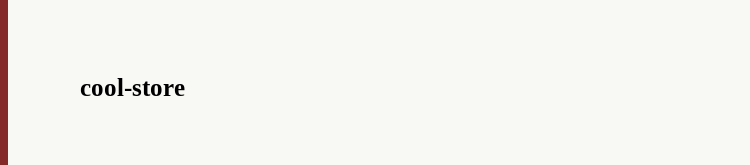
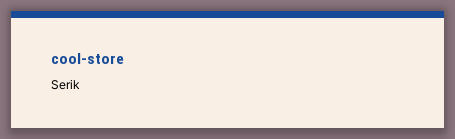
+ Serik

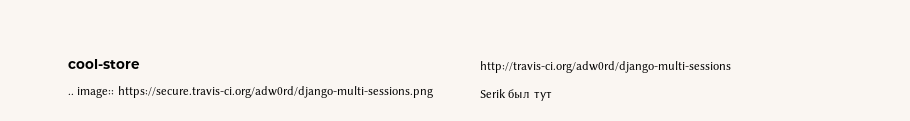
+ .. image:: https://secure.travis-ci.org/adw0rd/django-multi-sessions.png http://travis-ci.org/adw0rd/django-multi-sessions
- Serik
+ Serik был тут

